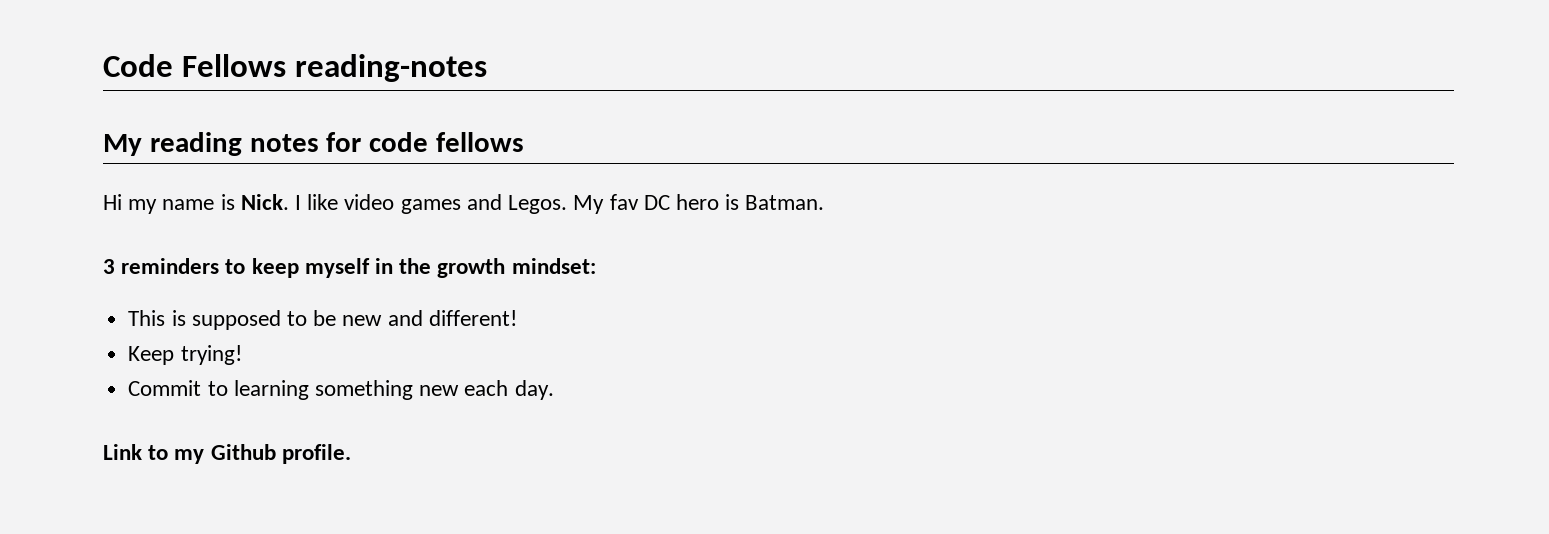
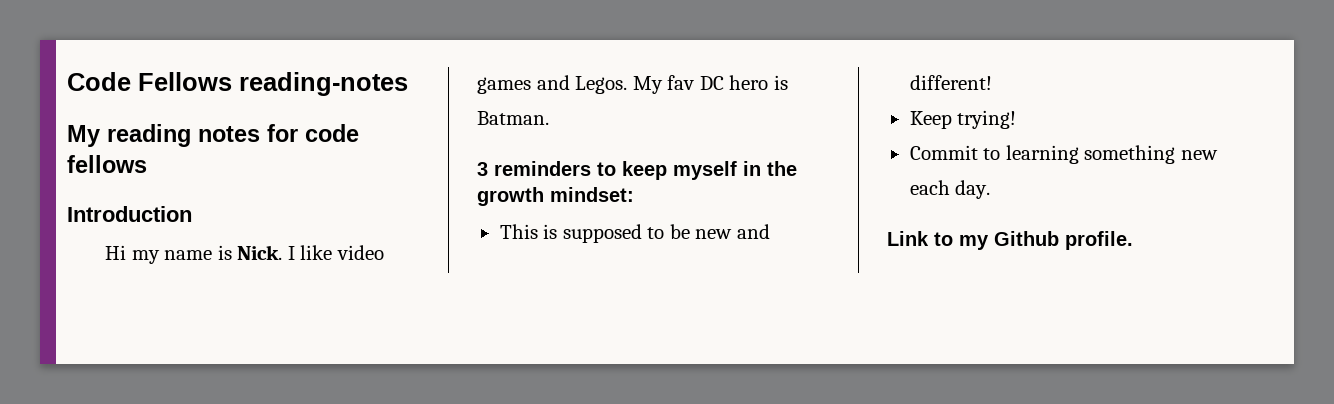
+ Introduction

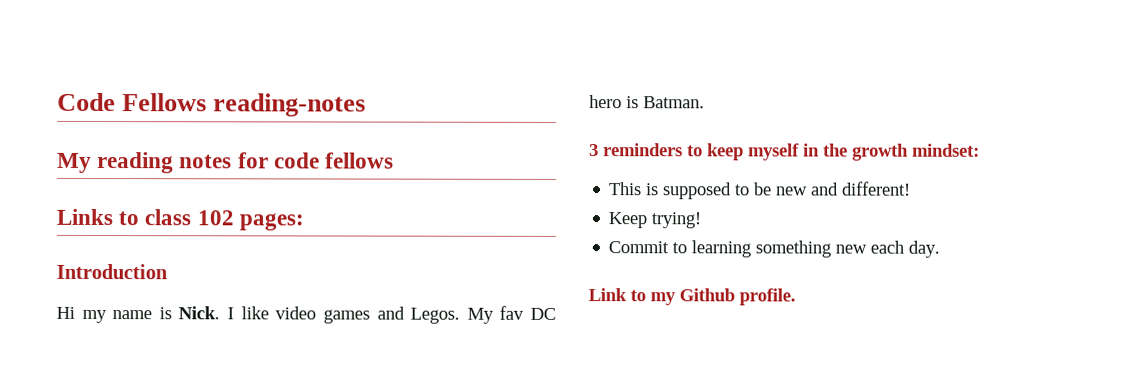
+ Links to class 102 pages:

